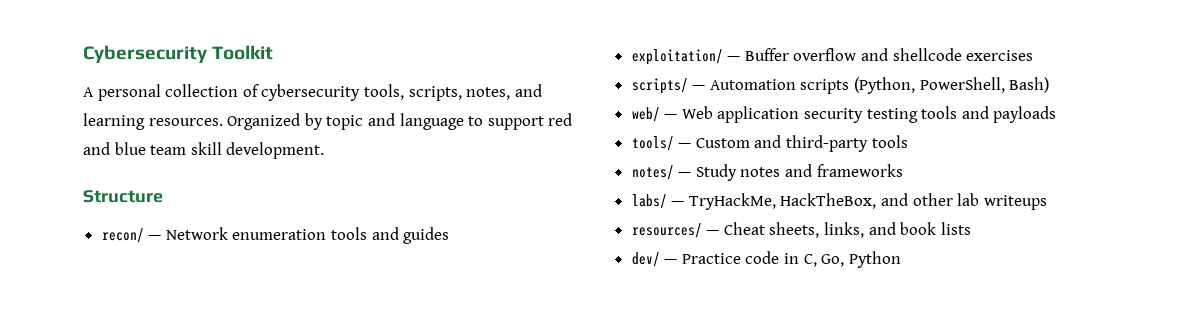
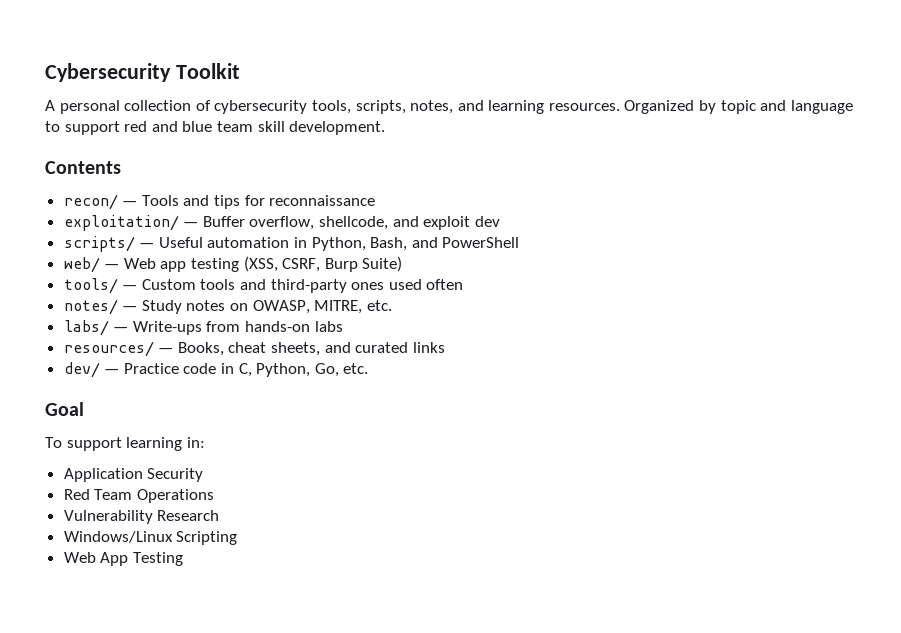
- Structure
+ Contents
- recon/ — Network enumeration tools and guides
- exploitation/ — Buffer overflow and shellcode exercises
- scripts/ — Automation scripts (Python, PowerShell, Bash)
- web/ — Web application security testing tools and payloads
+ recon/ — Tools and tips for reconnaissance
+ exploitation/ — Buffer overflow, shellcode, and exploit dev
+ scripts/ — Useful automation in Python, Bash, and PowerShell
+ web/ — Web app testing (XSS, CSRF, Burp Suite)
- tools/ — Custom and third-party tools
+ tools/ — Custom tools and third-party ones used often
- notes/ — Study notes and frameworks
- labs/ — TryHackMe, HackTheBox, and other lab writeups
- resources/ — Cheat sheets, links, and book lists
+ notes/ — Study notes on OWASP, MITRE, etc.
+ labs/ — Write-ups from hands-on labs
+ resources/ — Books, cheat sheets, and curated links
- dev/ — Practice code in C, Go, Python
+ dev/ — Practice code in C, Python, Go, etc.
+ Goal
+ To support learning in:
+ Application Security
+ Red Team Operations
+ Vulnerability Research
+ Windows/Linux Scripting
+ Web App Testing

